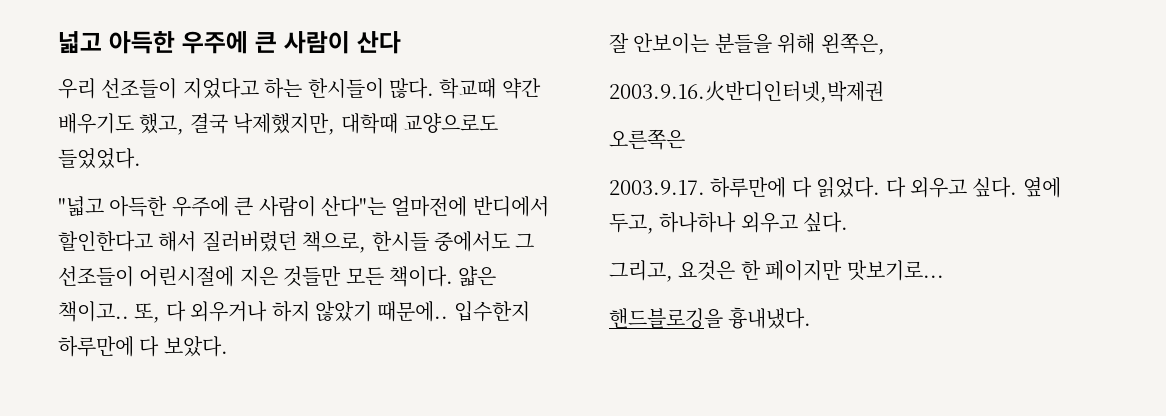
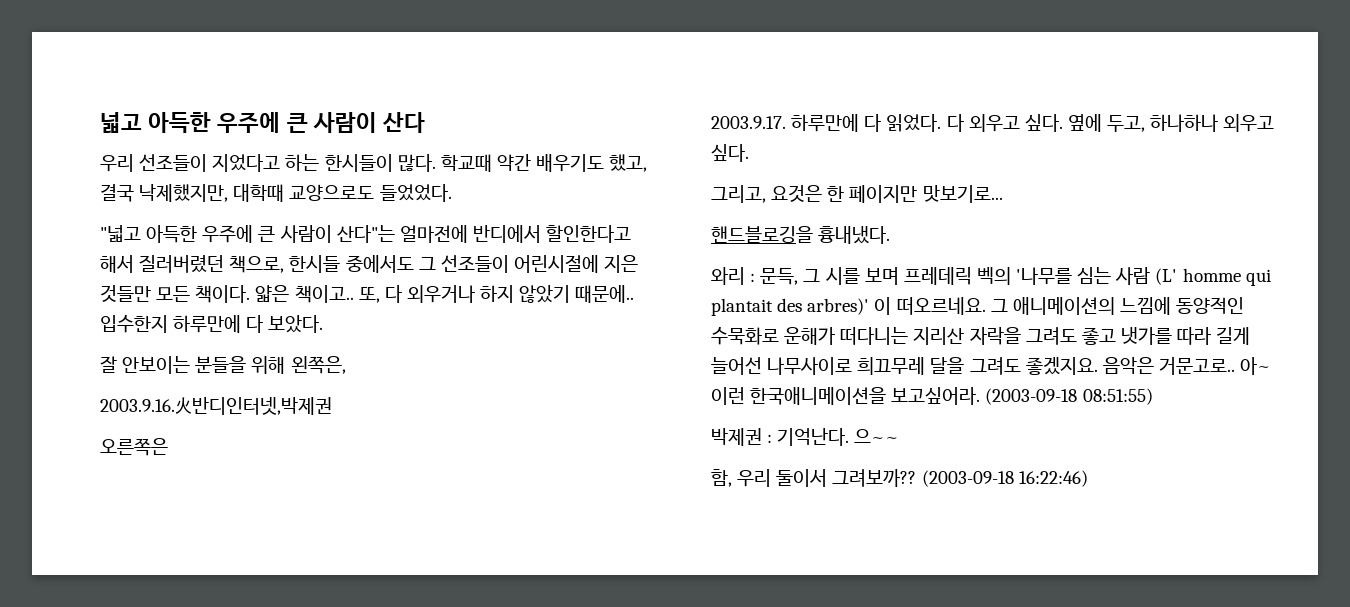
+ 와리 : 문득, 그 시를 보며 프레데릭 벡의 '나무를 심는 사람 (L' homme qui plantait des arbres)' 이 떠오르네요. 그 애니메이션의 느낌에 동양적인 수묵화로 운해가 떠다니는 지리산 자락을 그려도 좋고 냇가를 따라 길게 늘어선 나무사이로 희끄무레 달을 그려도 좋겠지요. 음악은 거문고로.. 아~ 이런 한국애니메이션을 보고싶어라. (2003-09-18 08:51:55)
+ 박제권 : 기억난다. 으~~
+ 함, 우리 둘이서 그려보까?? (2003-09-18 16:22:46)

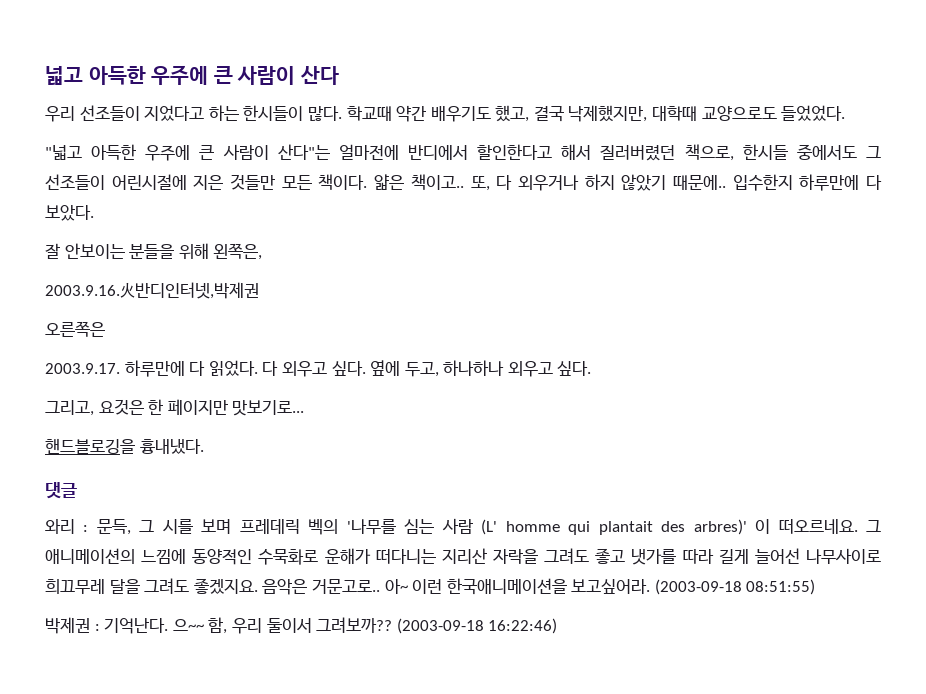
+ 댓글
- 으~~
- 함, 우리 둘이서 그려보까??
+ 으~~ 함, 우리 둘이서 그려보까??

